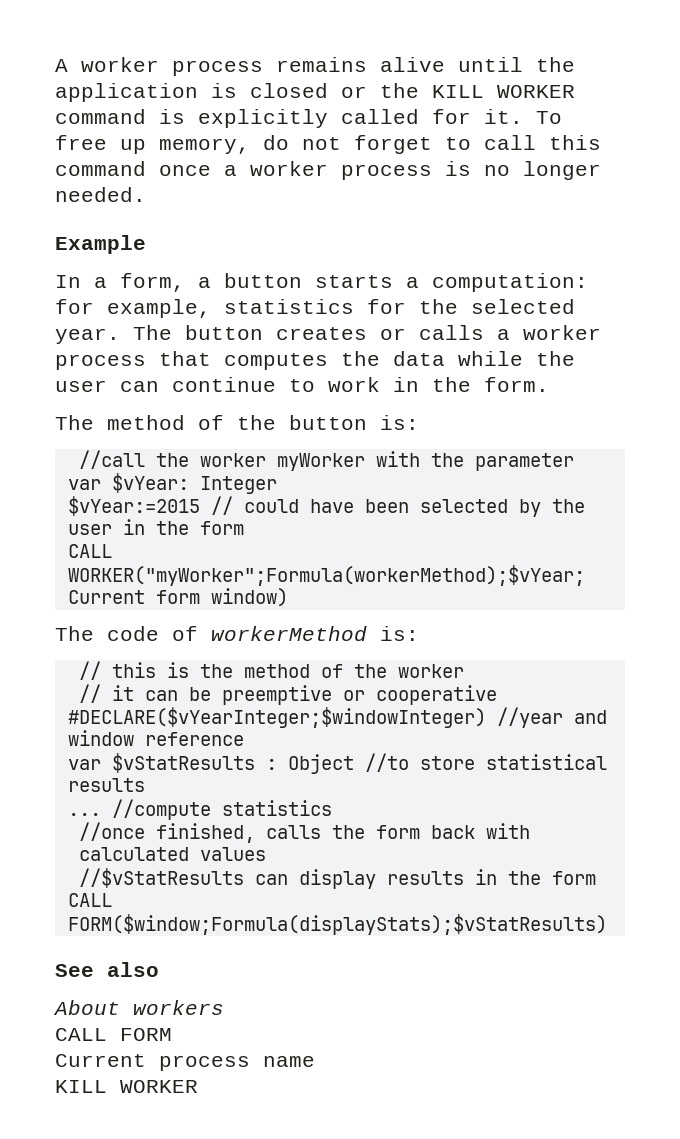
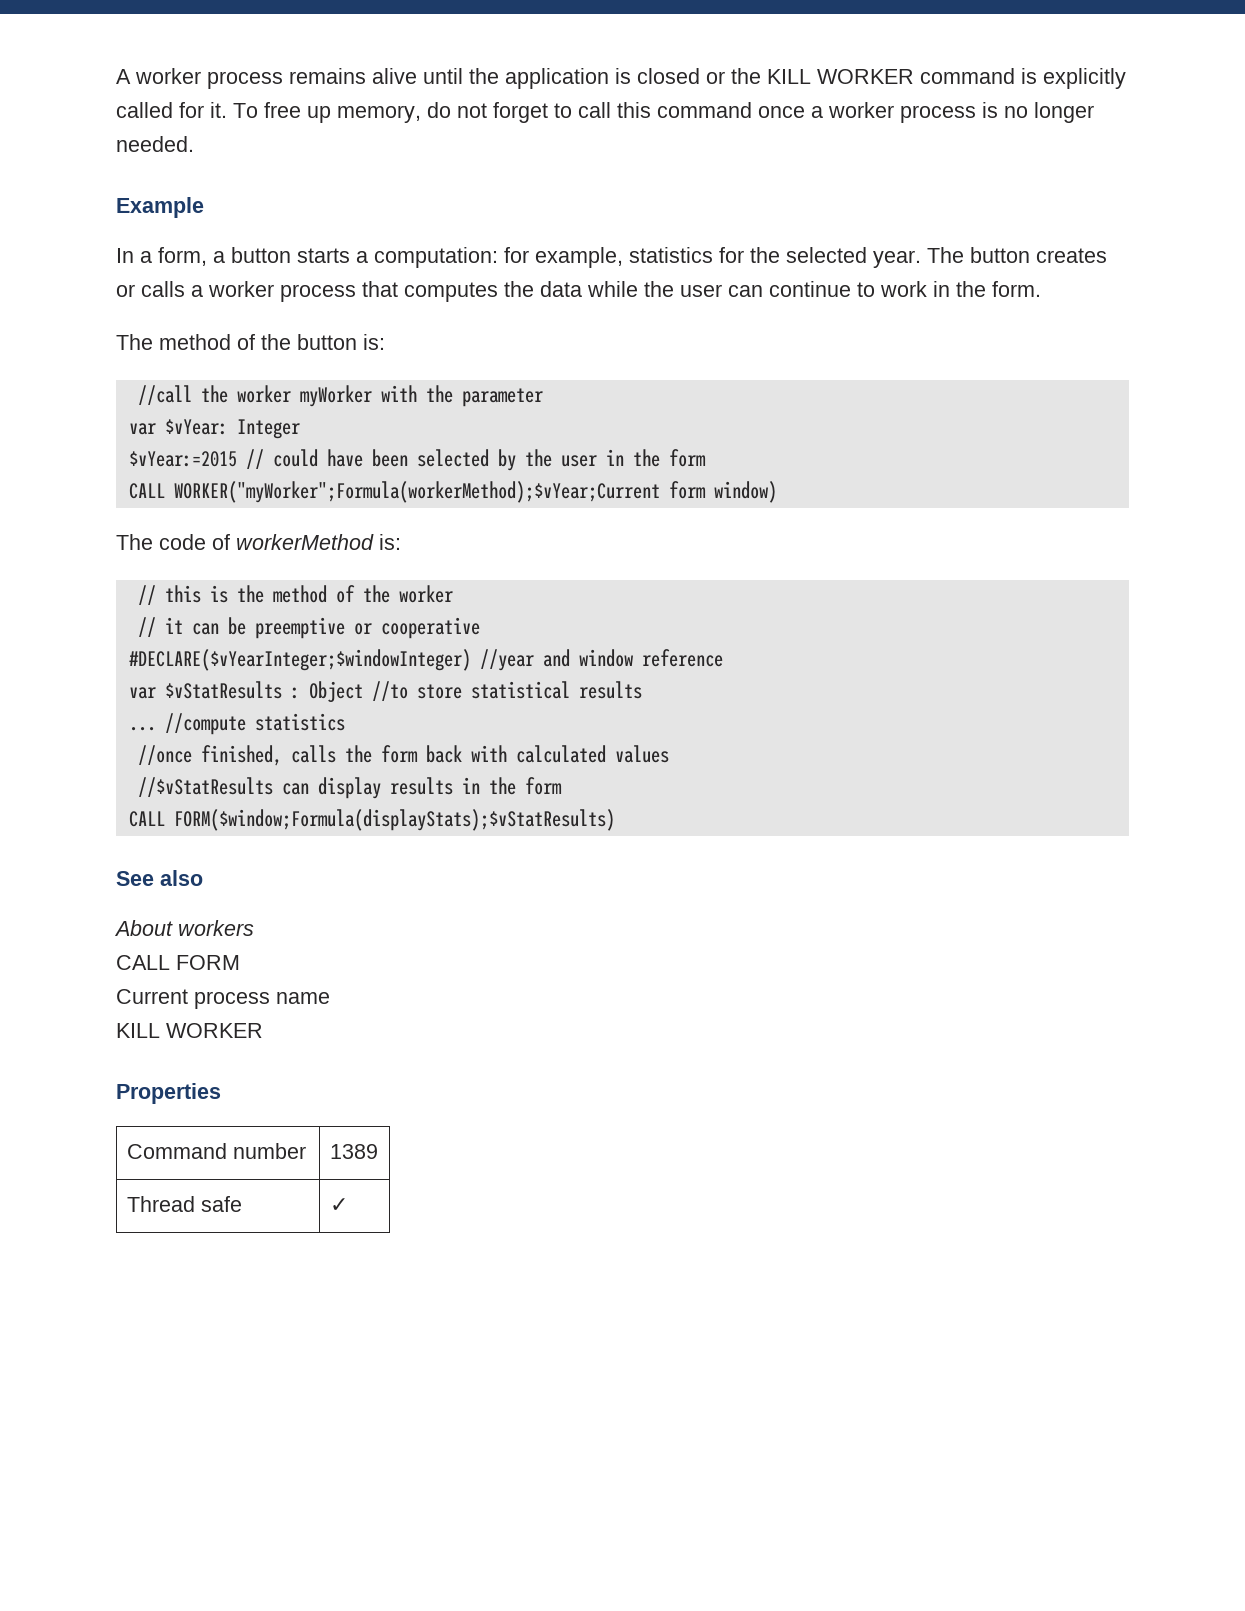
+ Properties
+ Command number | 1389
+ Thread safe | ✓

